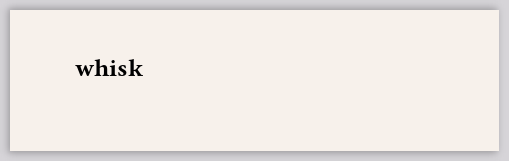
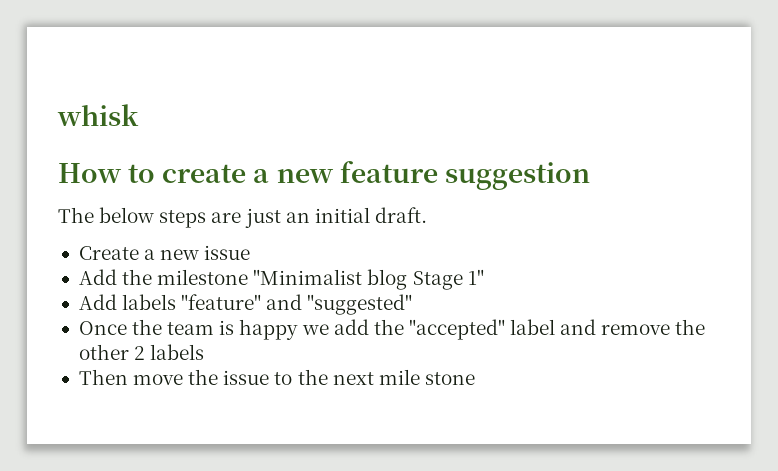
+ How to create a new feature suggestion
+ The below steps are just an initial draft.
+ Create a new issue
+ Add the milestone "Minimalist blog Stage 1"
+ Add labels "feature" and "suggested"
+ Once the team is happy we add the "accepted" label and remove the other 2 labels
+ Then move the issue to the next mile stone

